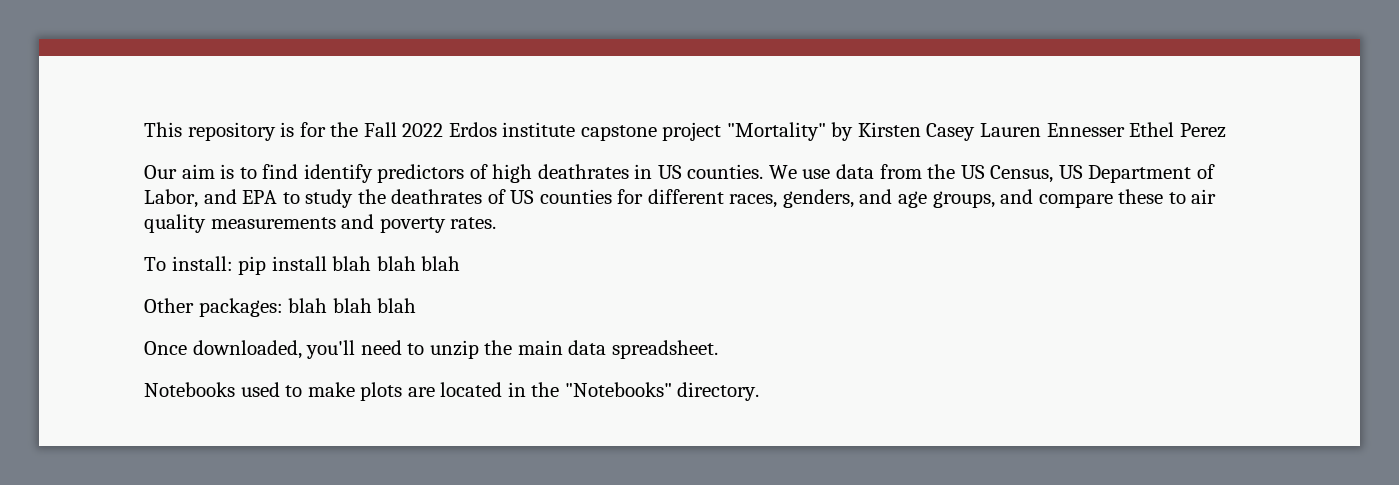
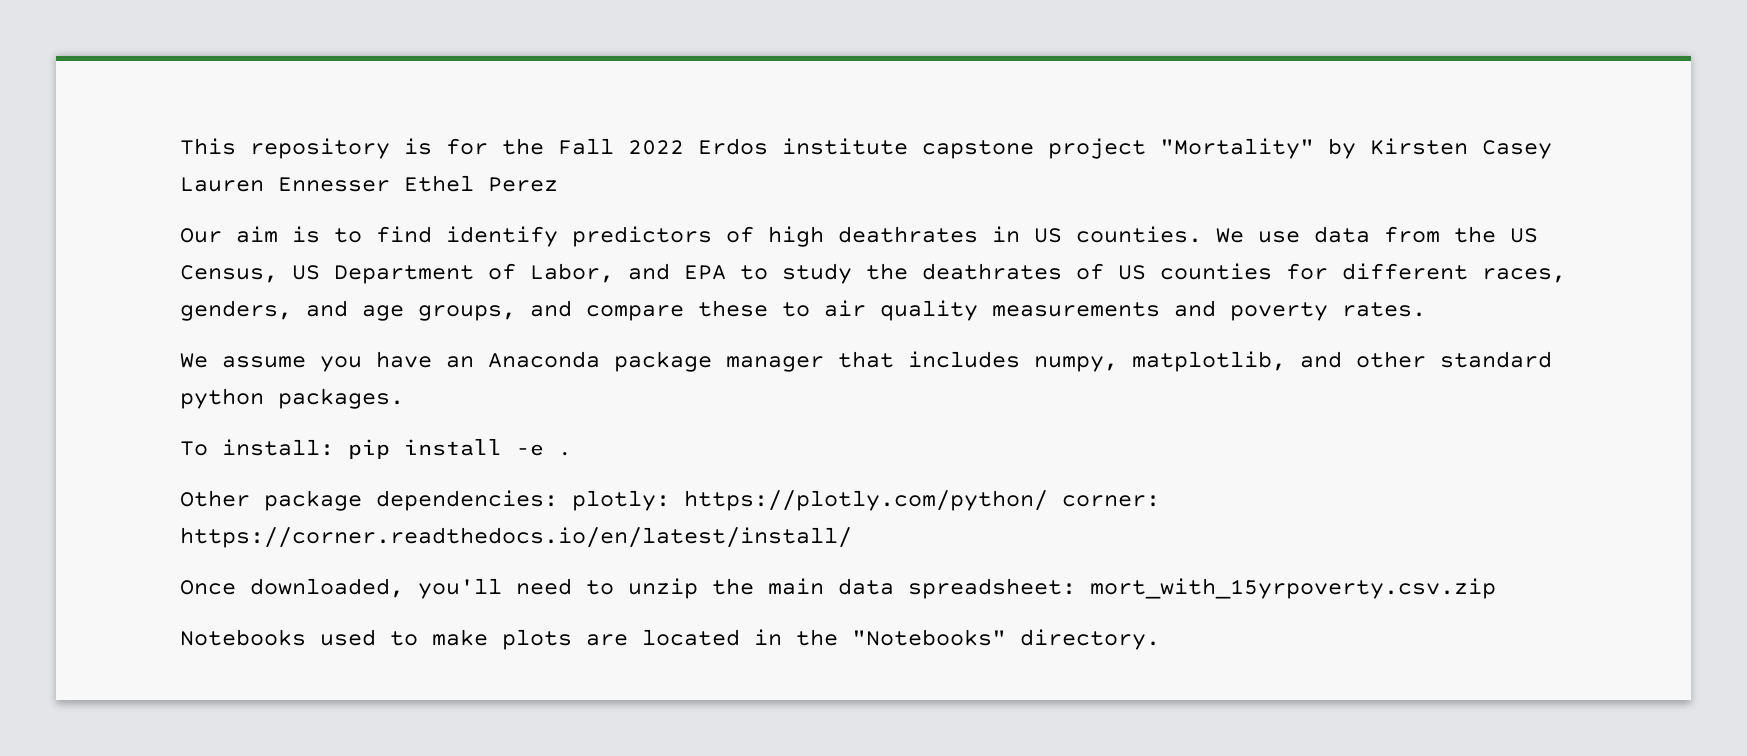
- To install: pip install blah blah blah
- Other packages: blah blah blah
+ We assume you have an Anaconda package manager that includes numpy, matplotlib, and other standard python packages.
+ To install: pip install -e .
+ Other package dependencies: plotly: https://plotly.com/python/ corner: https://corner.readthedocs.io/en/latest/install/
- Once downloaded, you'll need to unzip the main data spreadsheet.
+ Once downloaded, you'll need to unzip the main data spreadsheet: mort_with_15yrpoverty.csv.zip

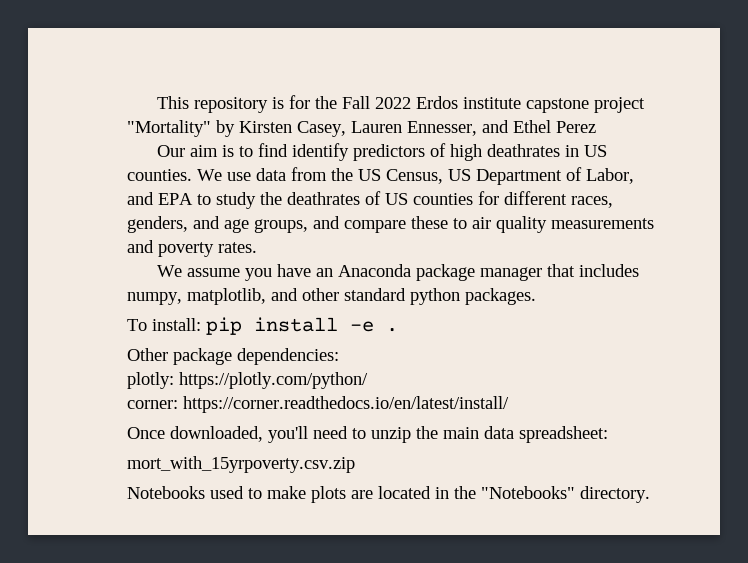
- This repository is for the Fall 2022 Erdos institute capstone project "Mortality" by Kirsten Casey Lauren Ennesser Ethel Perez
+ This repository is for the Fall 2022 Erdos institute capstone project "Mortality" by Kirsten Casey, Lauren Ennesser, and Ethel Perez
- Other package dependencies: plotly: https://plotly.com/python/ corner: https://corner.readthedocs.io/en/latest/install/
+ Other package dependencies:
+ plotly: https://plotly.com/python/
+ corner: https://corner.readthedocs.io/en/latest/install/
- Once downloaded, you'll need to unzip the main data spreadsheet: mort_with_15yrpoverty.csv.zip
+ Once downloaded, you'll need to unzip the main data spreadsheet:
+ mort_with_15yrpoverty.csv.zip

